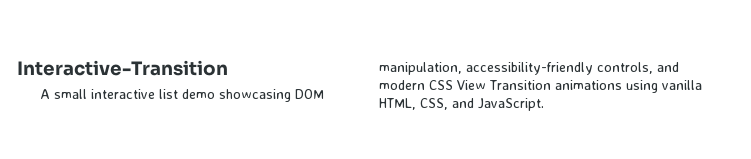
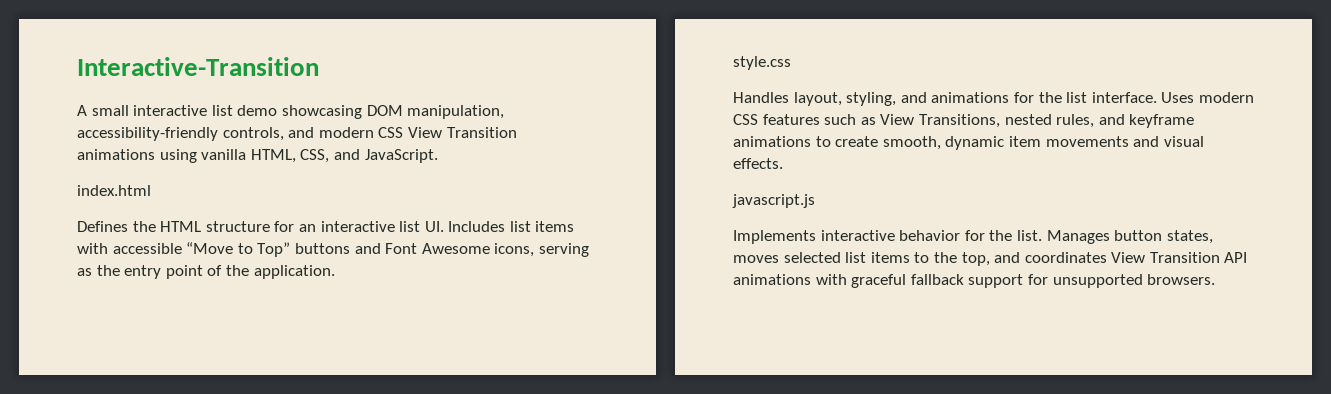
+ index.html
+ Defines the HTML structure for an interactive list UI. Includes list items with accessible “Move to Top” buttons and Font Awesome icons, serving as the entry point of the application.
+ style.css
+ Handles layout, styling, and animations for the list interface. Uses modern CSS features such as View Transitions, nested rules, and keyframe animations to create smooth, dynamic item movements and visual effects.
+ javascript.js
+ Implements interactive behavior for the list. Manages button states, moves selected list items to the top, and coordinates View Transition API animations with graceful fallback support for unsupported browsers.

